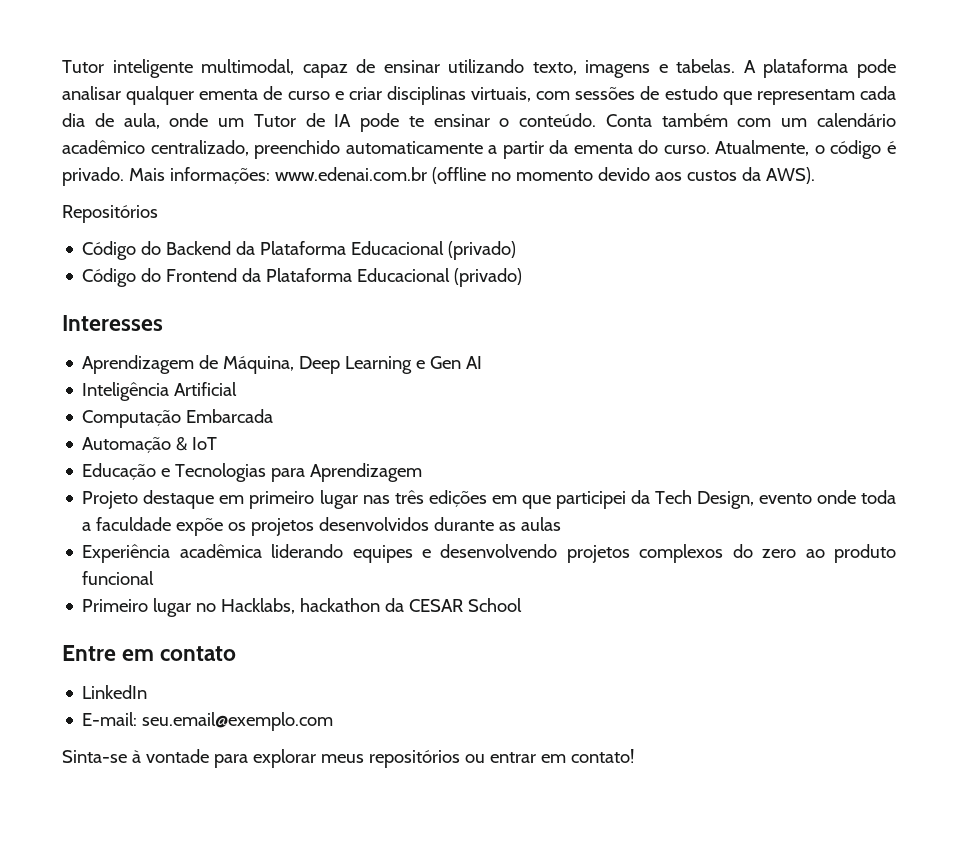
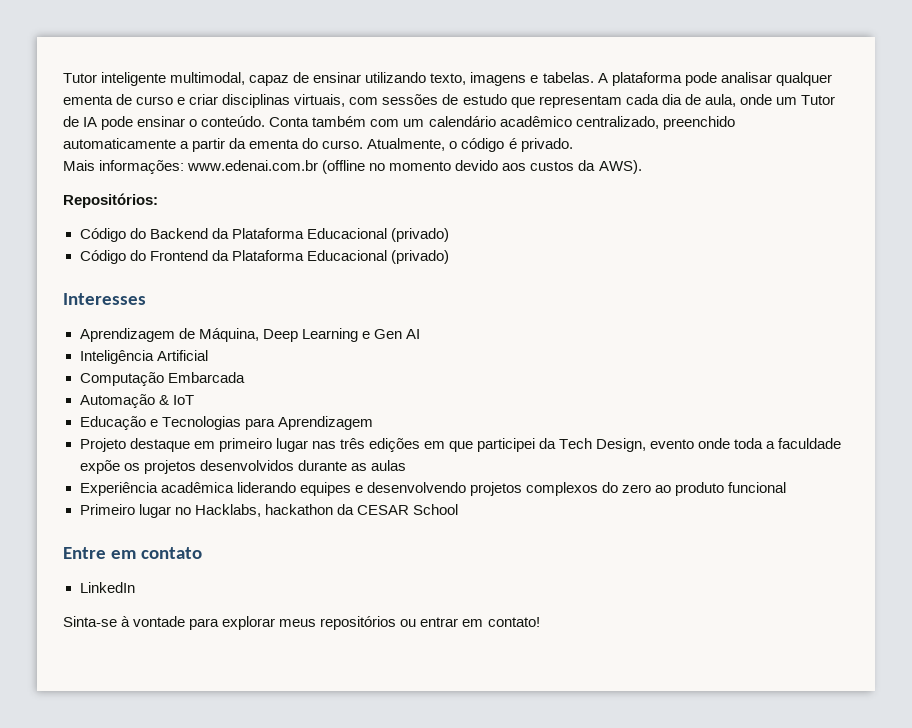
- A plataforma pode analisar qualquer ementa de curso e criar disciplinas virtuais, com sessões de estudo que representam cada dia de aula, onde um Tutor de IA pode te ensinar o conteúdo.
+ A plataforma pode analisar qualquer ementa de curso e criar disciplinas virtuais, com sessões de estudo que representam cada dia de aula, onde um Tutor de IA pode ensinar o conteúdo.
- Atualmente, o código é privado. Mais informações: www.edenai.com.br (offline no momento devido aos custos da AWS).
+ Atualmente, o código é privado.
+ Mais informações: www.edenai.com.br (offline no momento devido aos custos da AWS).
- Repositórios
+ Repositórios:
- E-mail: seu.email@exemplo.com

